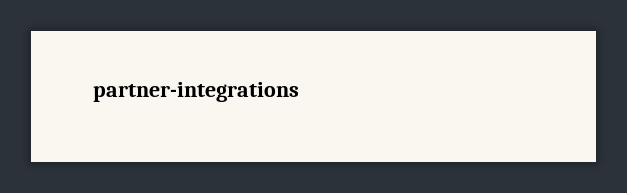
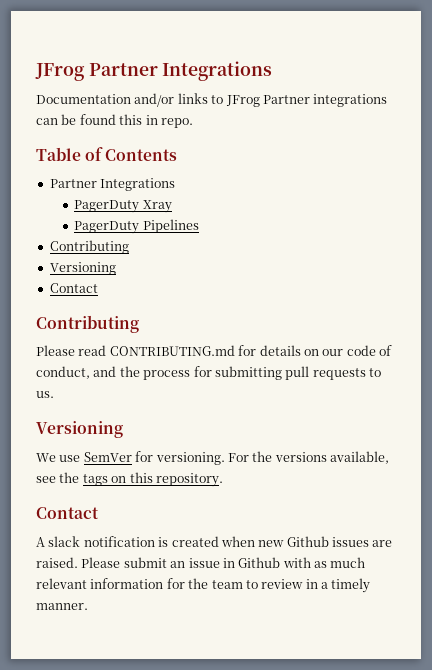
- partner-integrations
+ JFrog Partner Integrations
+ Documentation and/or links to JFrog Partner integrations can be found this in repo.
+ Table of Contents
+ Partner Integrations
+ PagerDuty Xray
+ PagerDuty Pipelines
+ Contributing
+ Versioning
+ Contact
+ Contributing
+ Please read CONTRIBUTING.md for details on our code of conduct, and the process for submitting pull requests to us.
+ Versioning
+ We use SemVer for versioning. For the versions available, see the tags on this repository.
+ Contact
+ A slack notification is created when new Github issues are raised. Please submit an issue in Github with as much relevant information for the team to review in a timely manner.

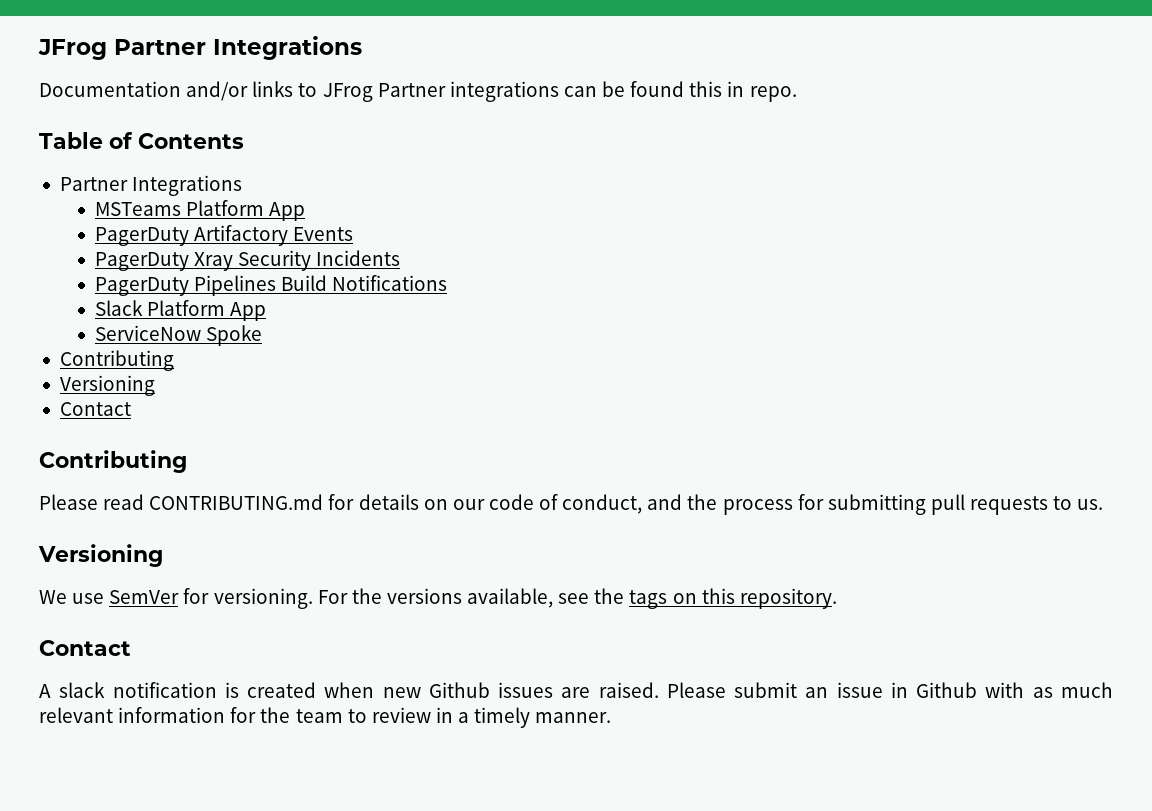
+ MSTeams Platform App
+ PagerDuty Artifactory Events
- PagerDuty Xray
+ PagerDuty Xray Security Incidents
- PagerDuty Pipelines
+ PagerDuty Pipelines Build Notifications
+ Slack Platform App
+ ServiceNow Spoke

